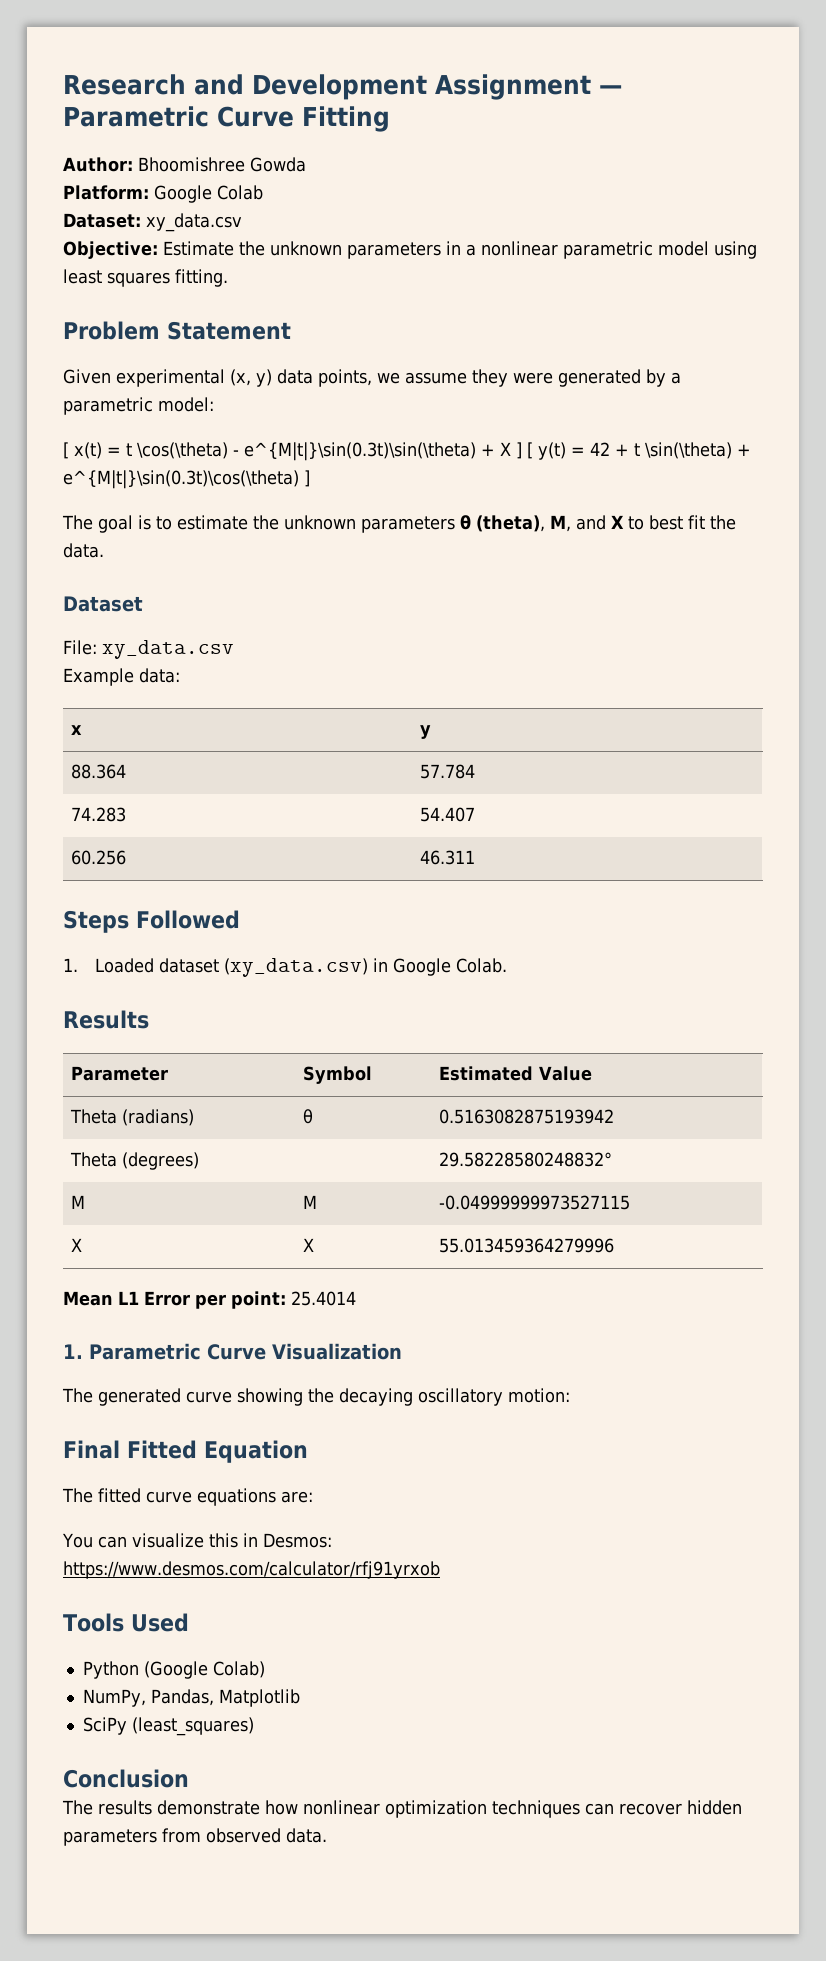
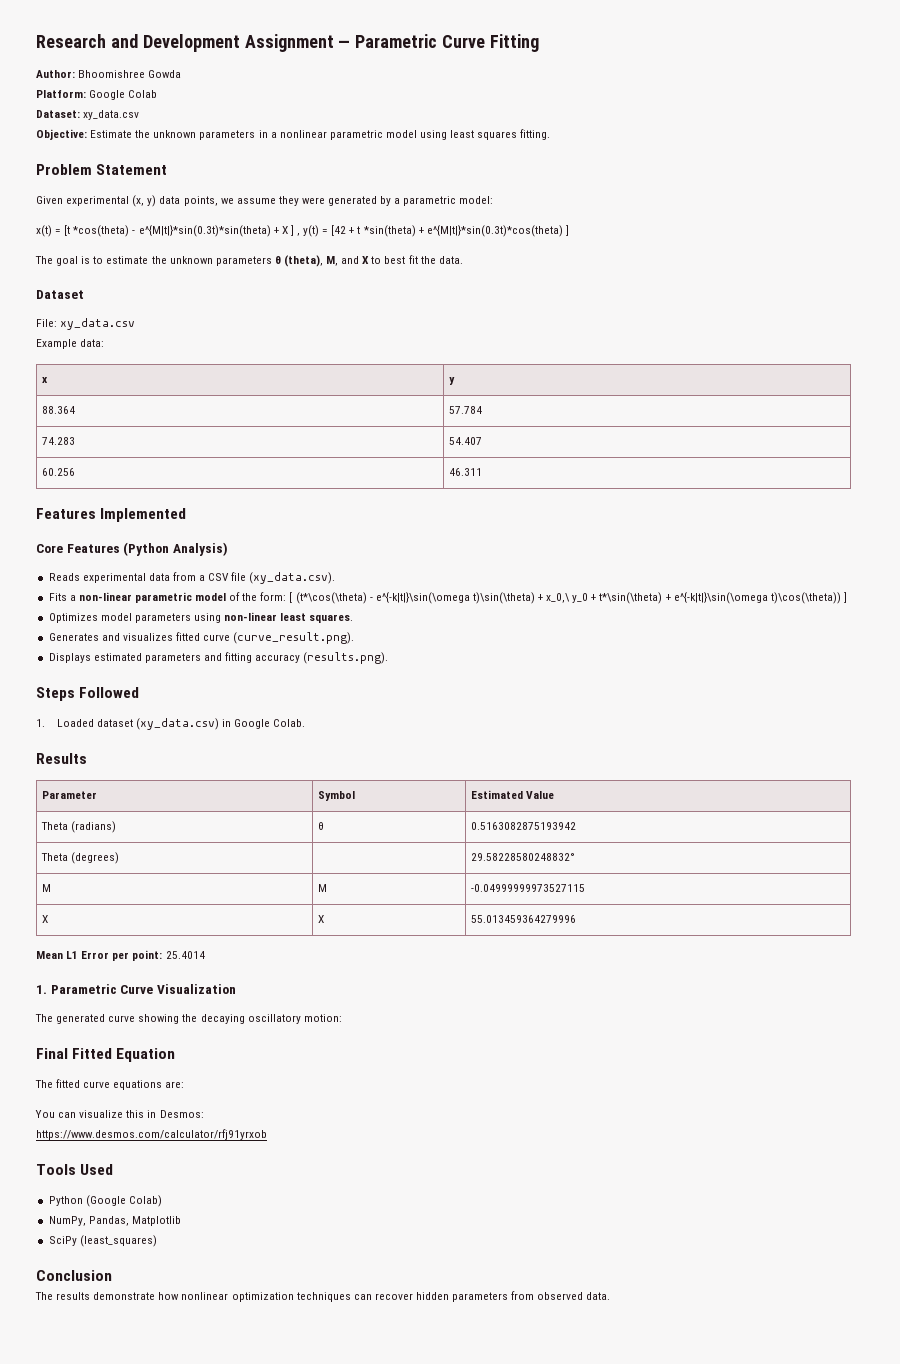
- [ x(t) = t \cos(\theta) - e^{M|t|}\sin(0.3t)\sin(\theta) + X ] [ y(t) = 42 + t \sin(\theta) + e^{M|t|}\sin(0.3t)\cos(\theta) ]
+ x(t) = [t *cos(theta) - e^{M|t|}*sin(0.3t)*sin(theta) + X ] , y(t) = [42 + t *sin(theta) + e^{M|t|}*sin(0.3t)*cos(theta) ]
+ Features Implemented
+ Core Features (Python Analysis)
+ Reads experimental data from a CSV file (xy_data.csv).
+ Fits a non-linear parametric model of the form: [ (t*\cos(\theta) - e^{-k|t|}\sin(\omega t)\sin(\theta) + x_0,\ y_0 + t*\sin(\theta) + e^{-k|t|}\sin(\omega t)\cos(\theta)) ]
+ Optimizes model parameters using non-linear least squares.
+ Generates and visualizes fitted curve (curve_result.png).
+ Displays estimated parameters and fitting accuracy (results.png).

